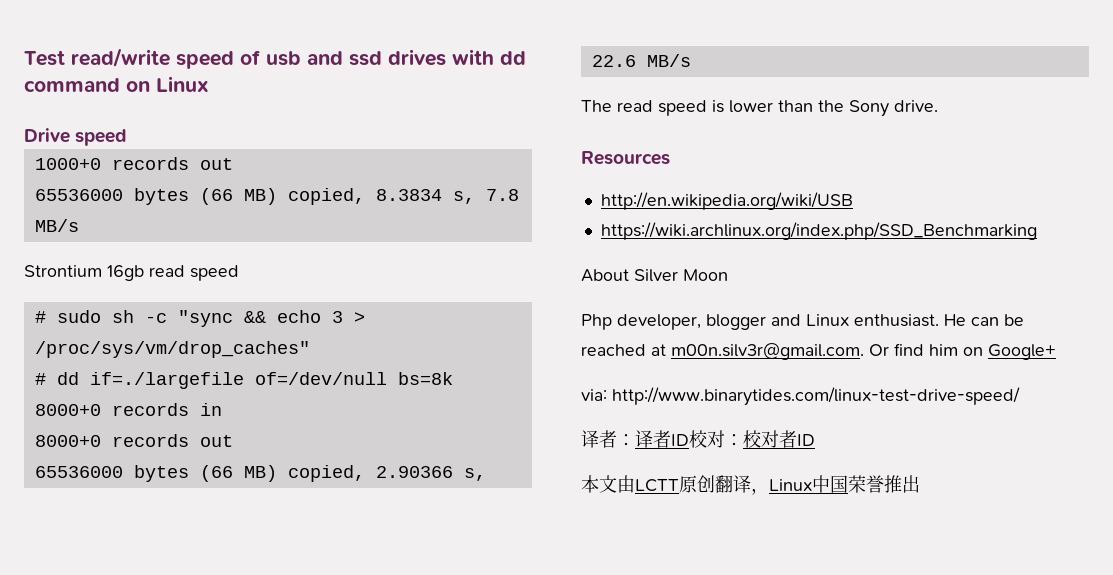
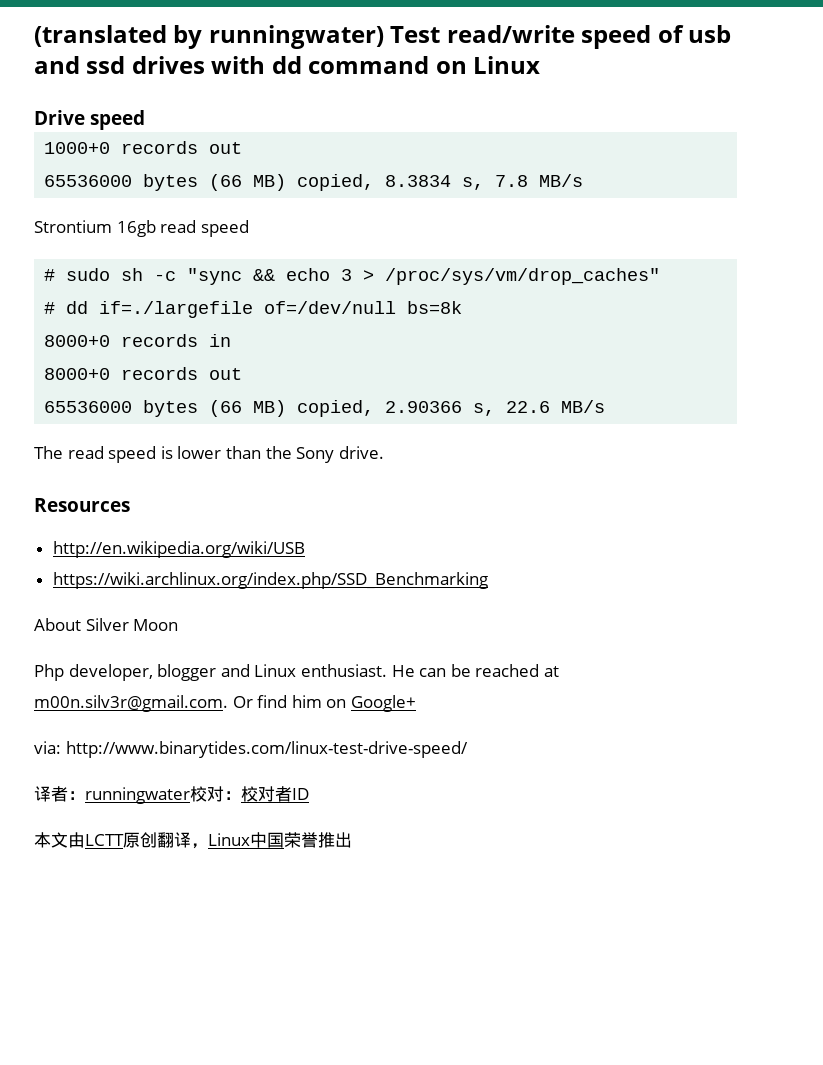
- Test read/write speed of usb and ssd drives with dd command on Linux
+ (translated by runningwater) Test read/write speed of usb and ssd drives with dd command on Linux
- 译者：译者ID校对：校对者ID
+ 译者：runningwater校对：校对者ID

